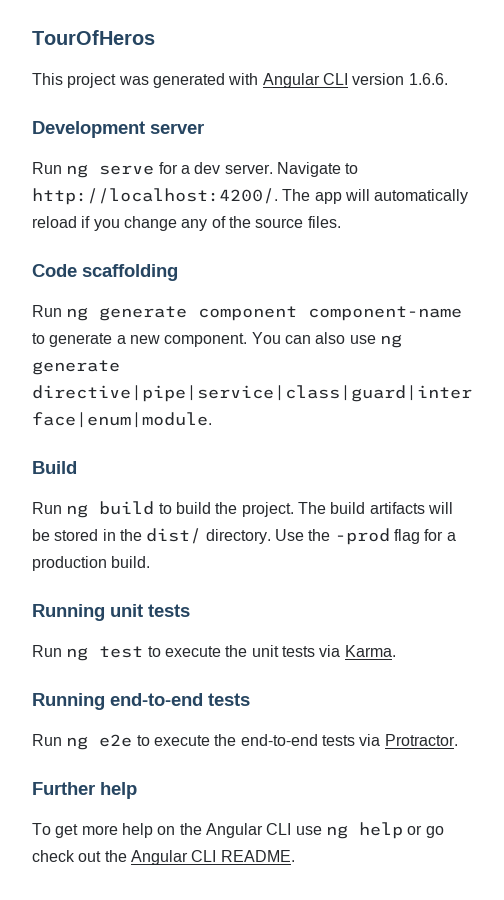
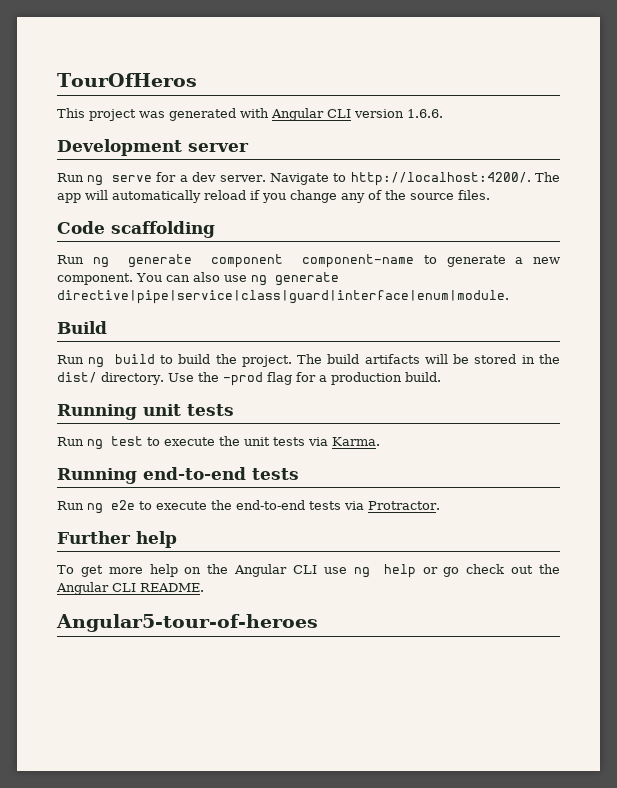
+ Angular5-tour-of-heroes

